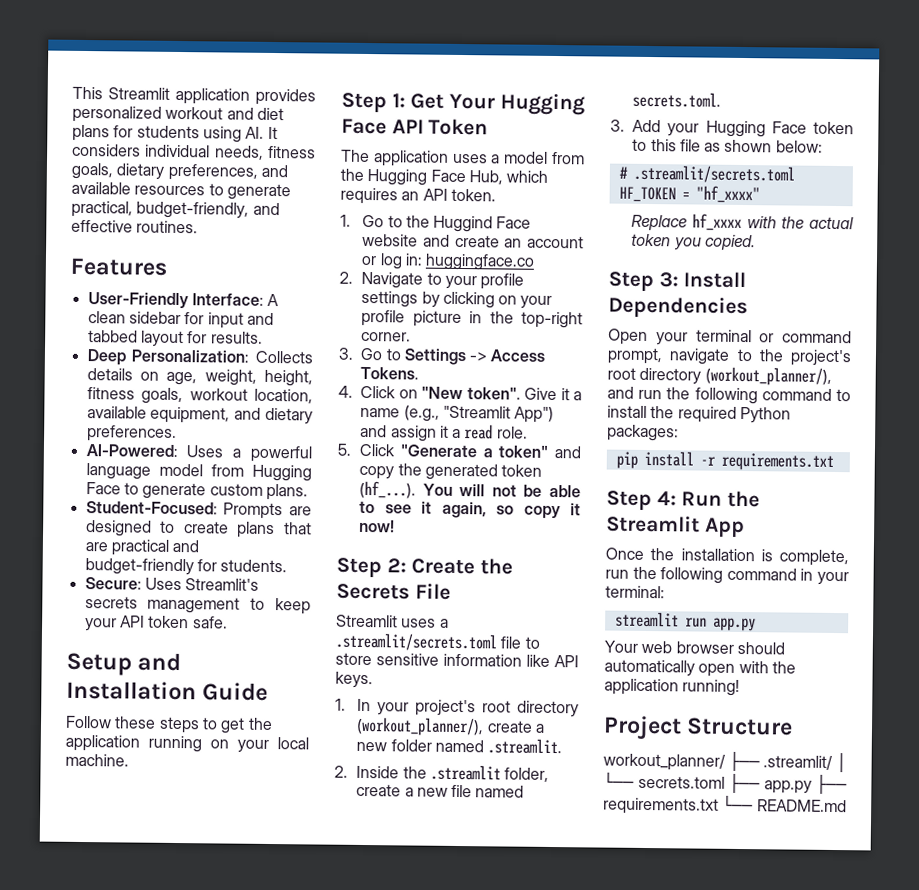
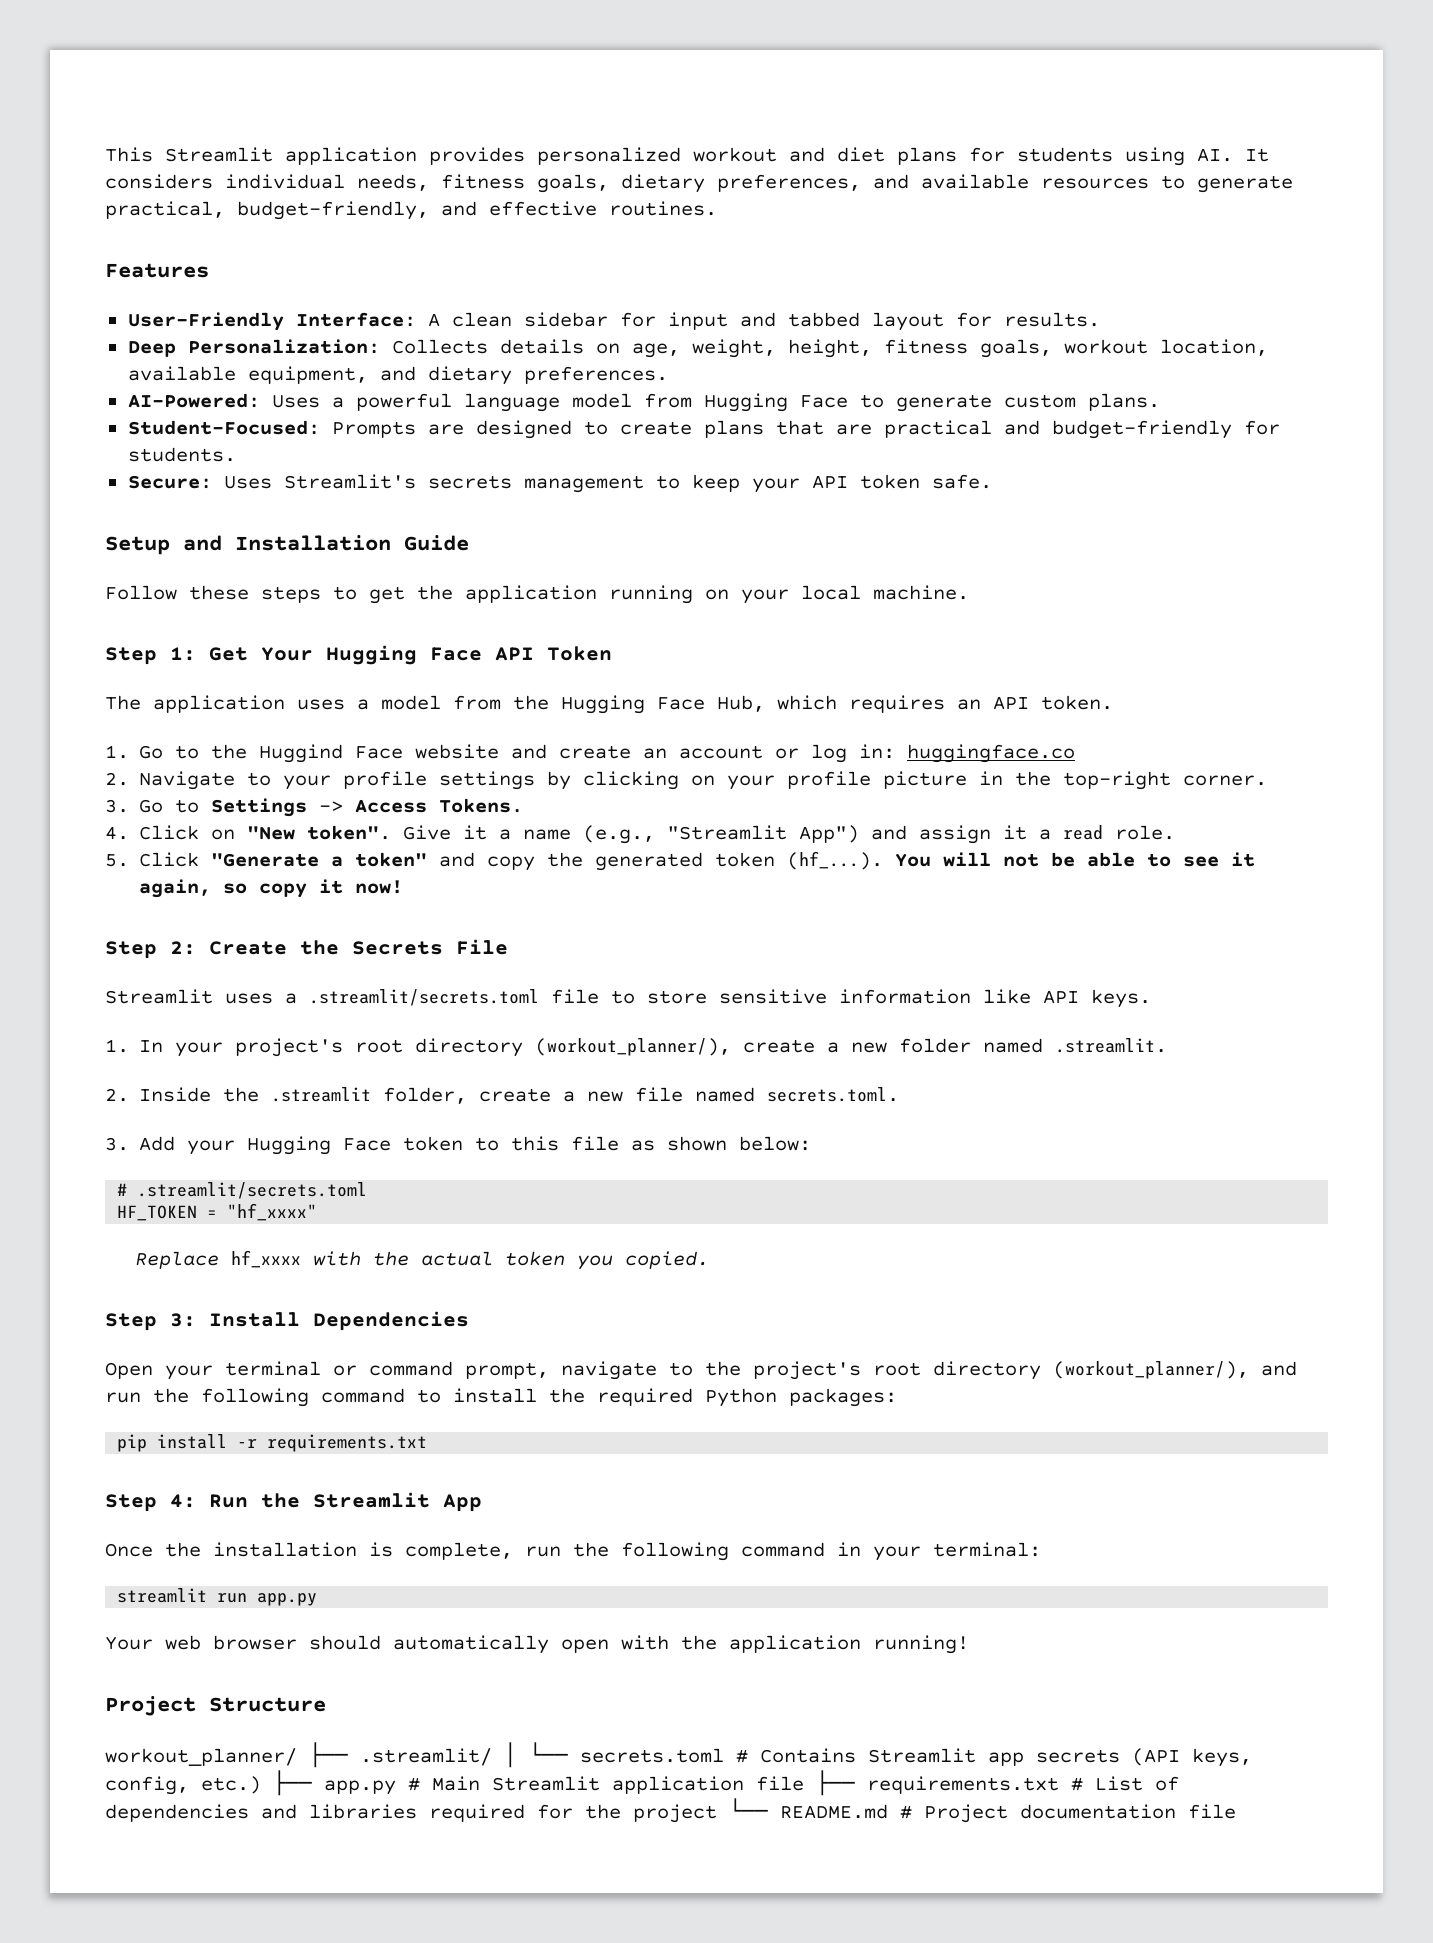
- workout_planner/ ├── .streamlit/ │ └── secrets.toml ├── app.py ├── requirements.txt └── README.md
+ workout_planner/ ├── .streamlit/ │ └── secrets.toml # Contains Streamlit app secrets (API keys, config, etc.) ├── app.py # Main Streamlit application file ├── requirements.txt # List of dependencies and libraries required for the project └── README.md # Project documentation file

